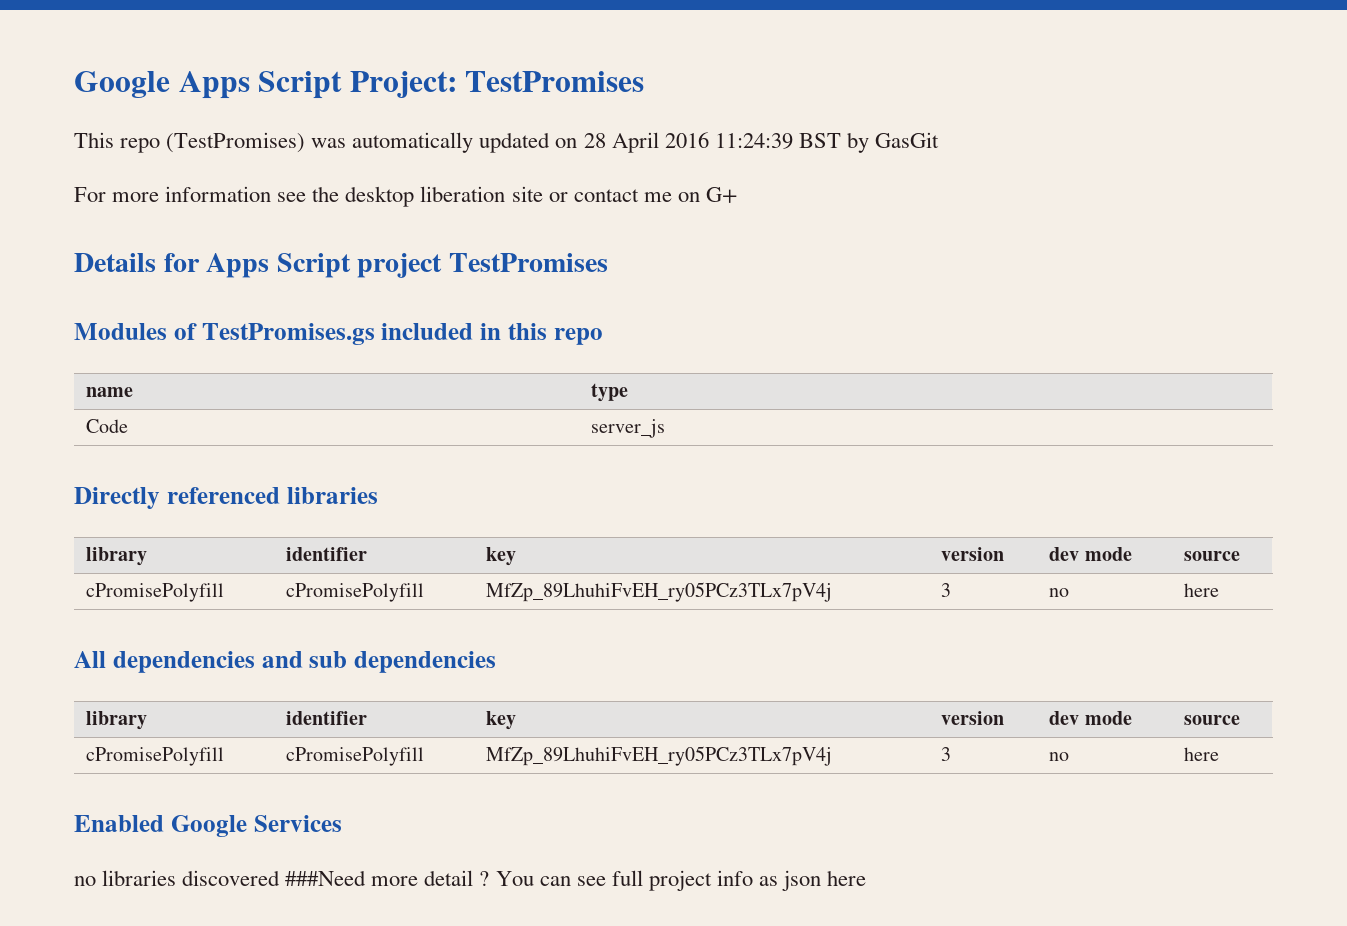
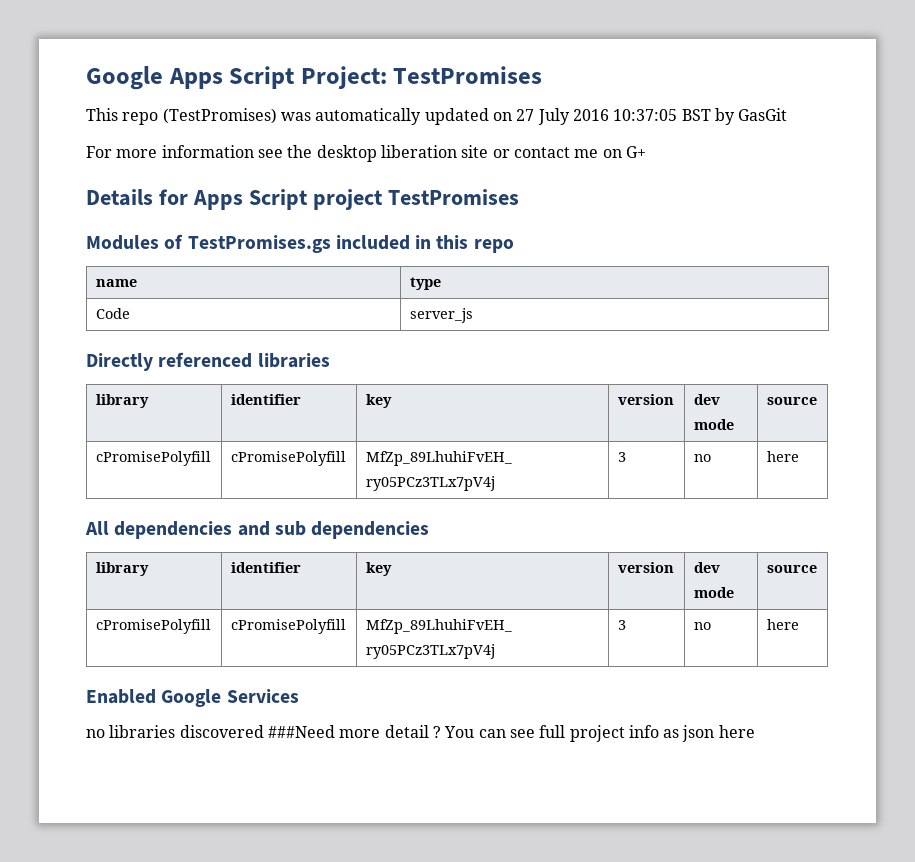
- This repo (TestPromises) was automatically updated on 28 April 2016 11:24:39 BST by GasGit
+ This repo (TestPromises) was automatically updated on 27 July 2016 10:37:05 BST by GasGit

